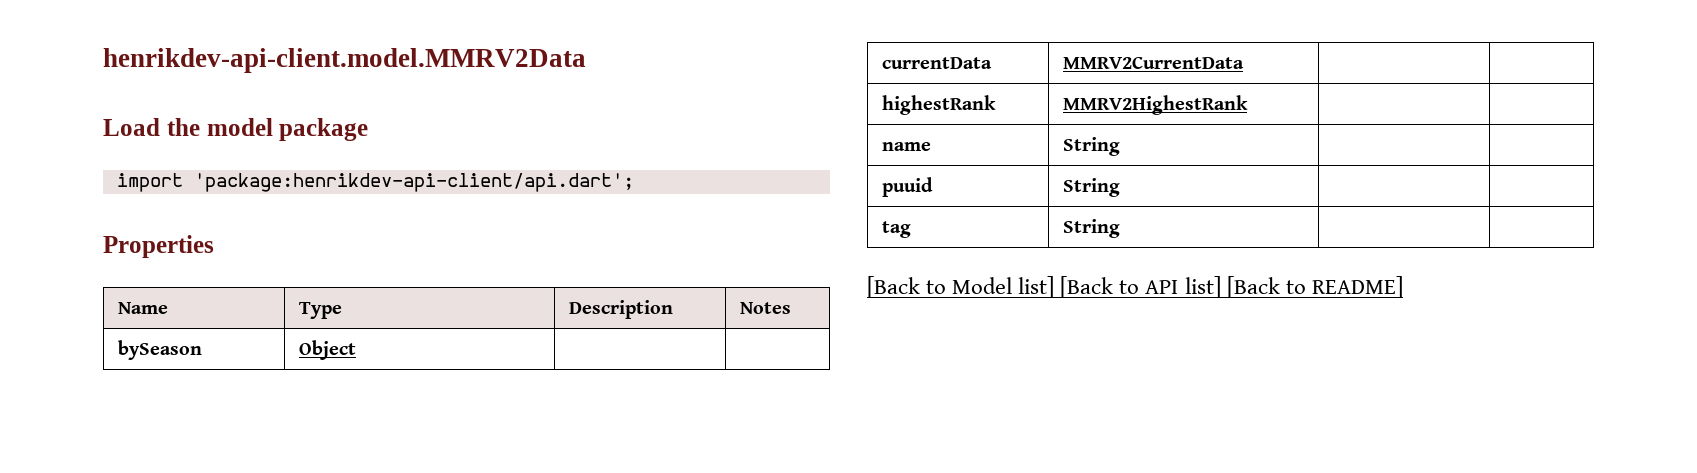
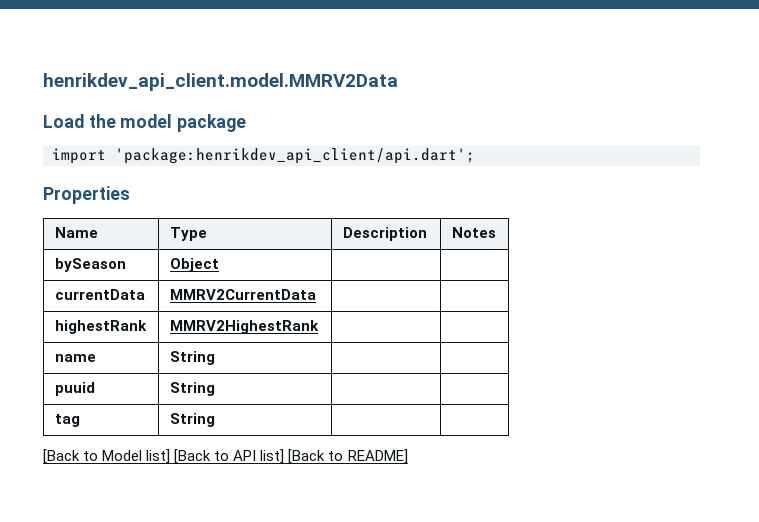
- henrikdev-api-client.model.MMRV2Data
+ henrikdev_api_client.model.MMRV2Data
- import 'package:henrikdev-api-client/api.dart';
+ import 'package:henrikdev_api_client/api.dart';

